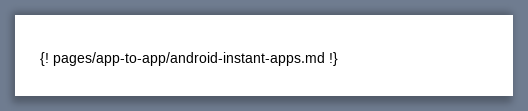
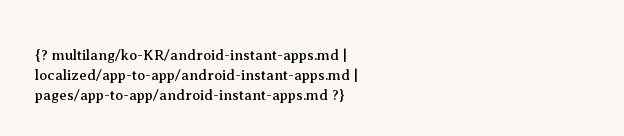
- {! pages/app-to-app/android-instant-apps.md !}
+ {? multilang/ko-KR/android-instant-apps.md | localized/app-to-app/android-instant-apps.md | pages/app-to-app/android-instant-apps.md ?}

